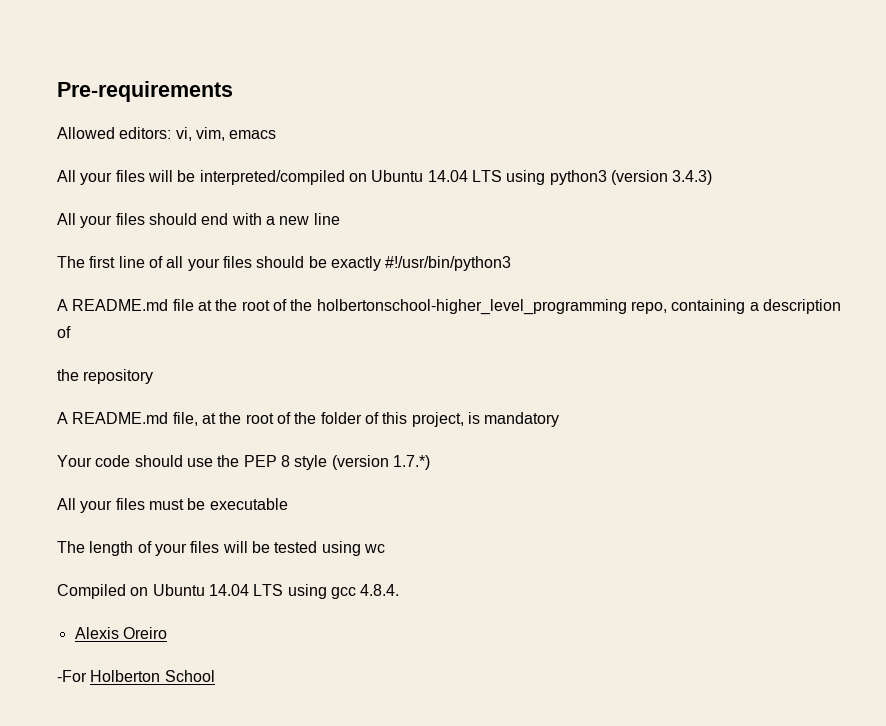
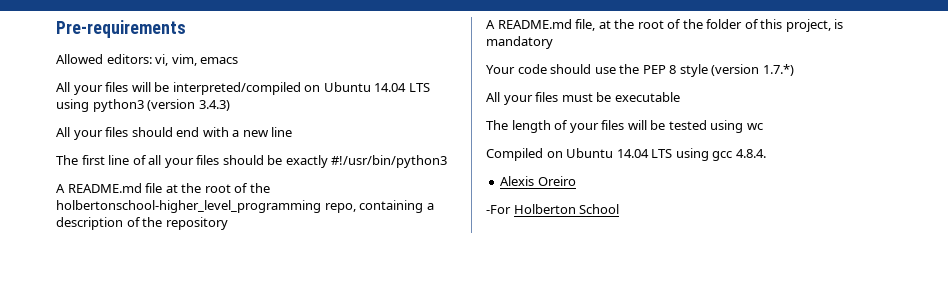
- A README.md file at the root of the holbertonschool-higher_level_programming repo, containing a description of
- the repository
+ A README.md file at the root of the holbertonschool-higher_level_programming repo, containing a description of the repository

